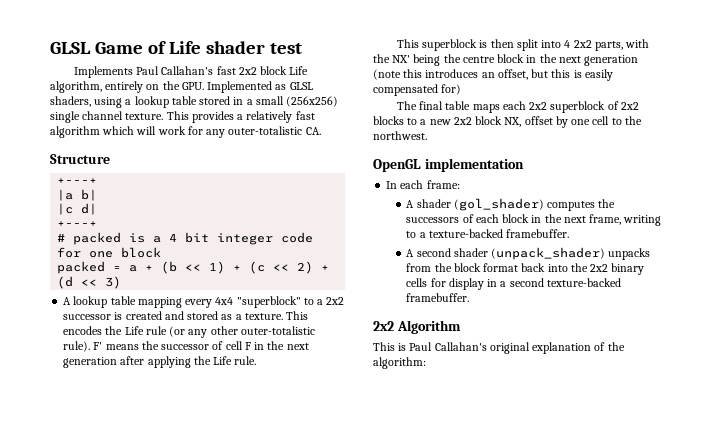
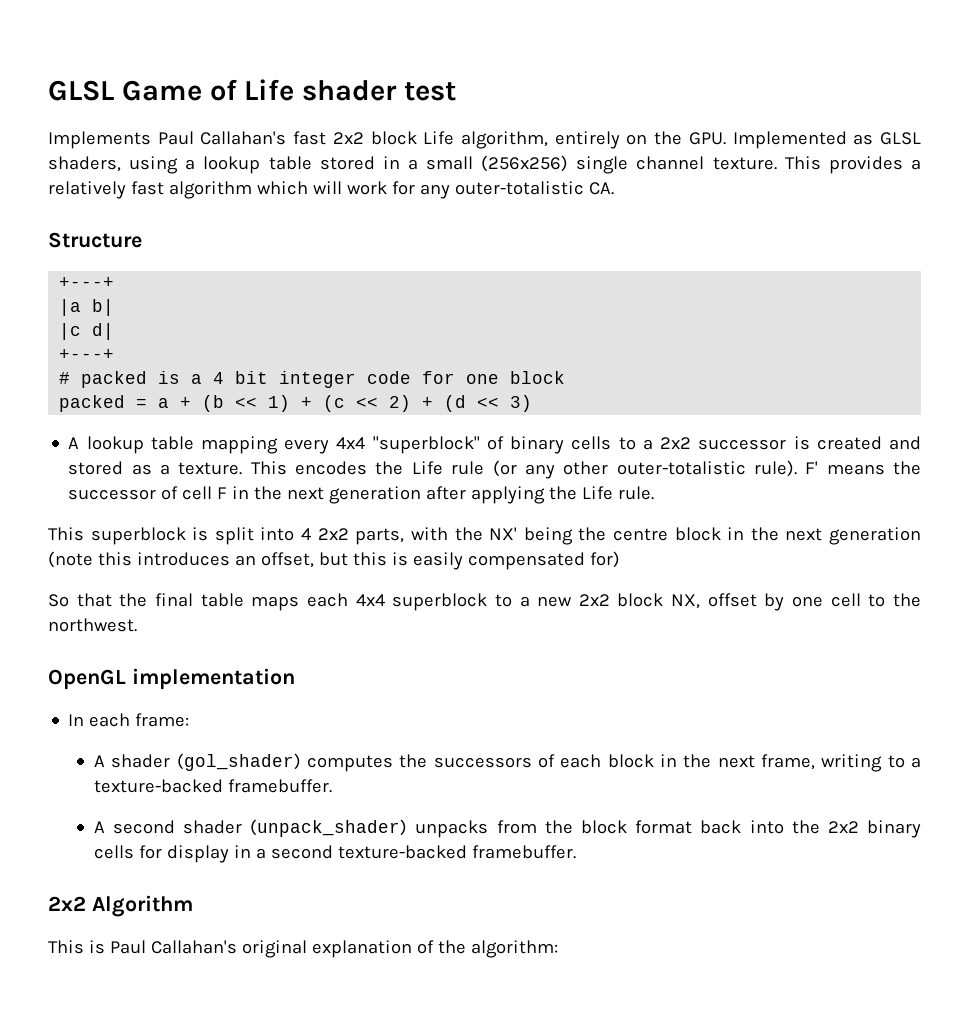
- A lookup table mapping every 4x4 "superblock" to a 2x2 successor is created and stored as a texture.
+ A lookup table mapping every 4x4 "superblock" of binary cells to a 2x2 successor is created and stored as a texture.
- This superblock is then split into 4 2x2 parts, with the NX' being the centre block in the next generation (note this introduces an offset, but this is easily compensated for)
+ This superblock is split into 4 2x2 parts, with the NX' being the centre block in the next generation (note this introduces an offset, but this is easily compensated for)
- The final table maps each 2x2 superblock of 2x2 blocks to a new 2x2 block NX, offset by one cell to the northwest.
+ So that the final table maps each 4x4 superblock to a new 2x2 block NX, offset by one cell to the northwest.

